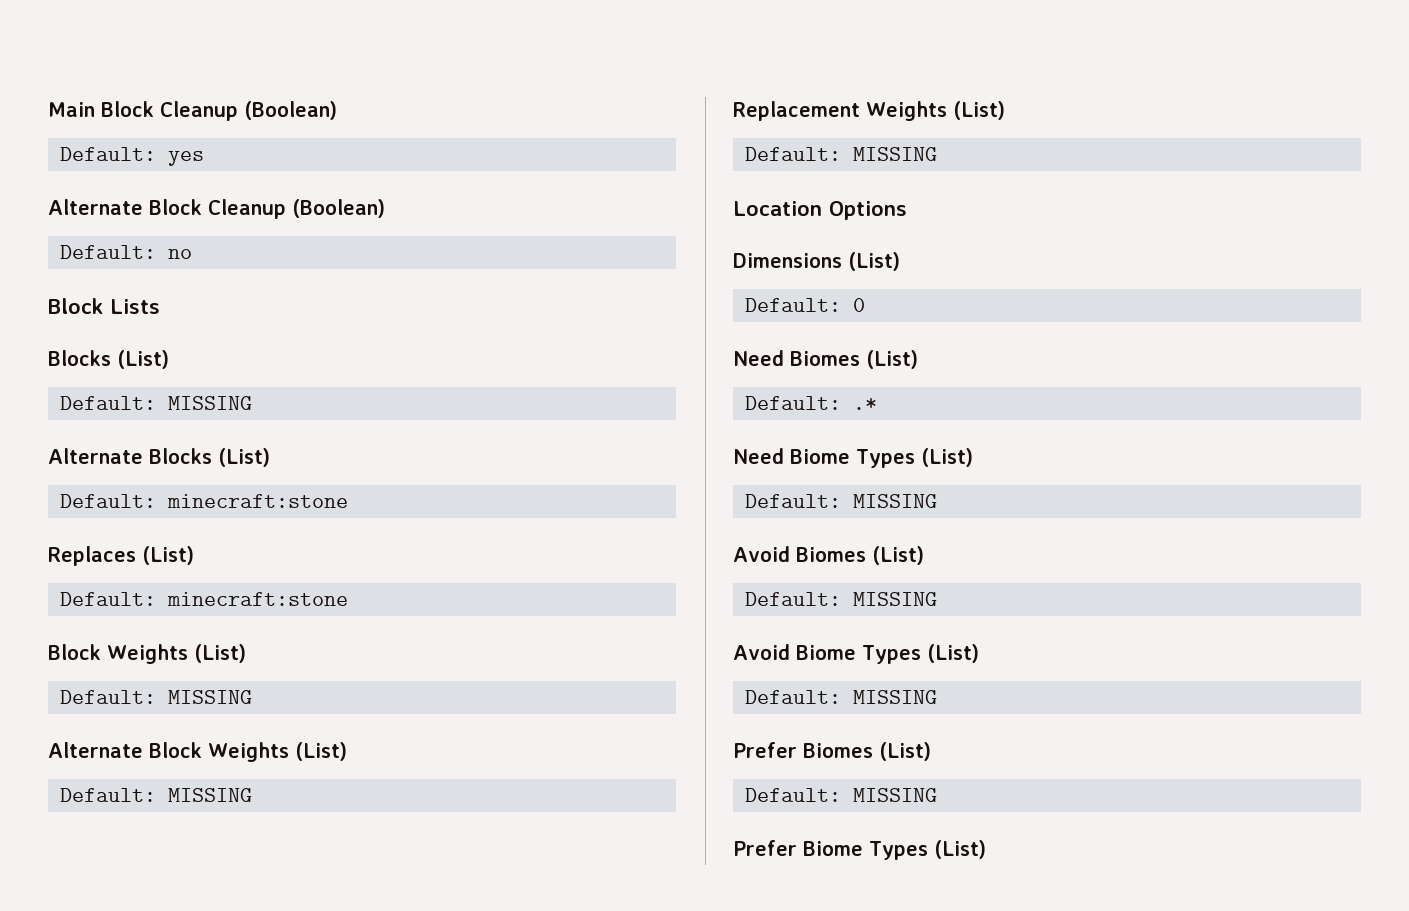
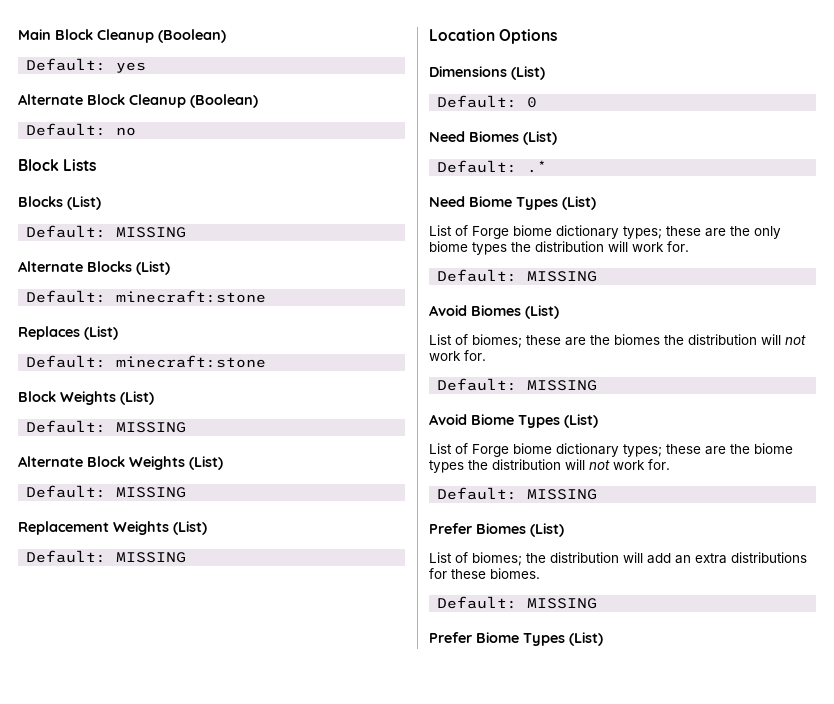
+ List of Forge biome dictionary types; these are the only biome types the distribution will work for.
+ List of biomes; these are the biomes the distribution will not work for.
+ List of Forge biome dictionary types; these are the biome types the distribution will not work for.
+ List of biomes; the distribution will add an extra distributions for these biomes.

